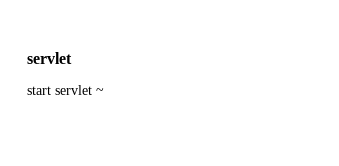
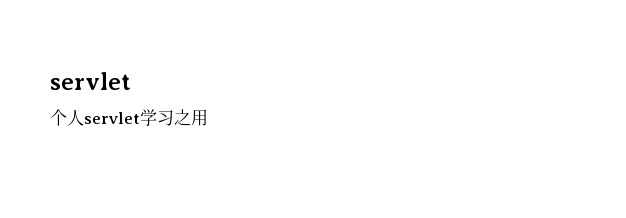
- start servlet ~
+ 个人servlet学习之用

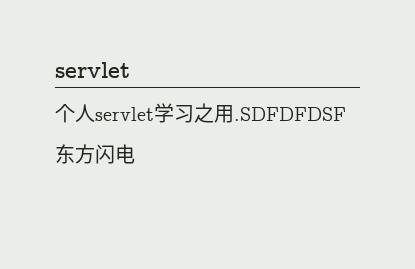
- 个人servlet学习之用
+ 个人servlet学习之用.SDFDFDSF
+ 东方闪电

